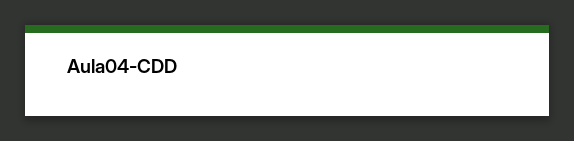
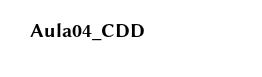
- Aula04-CDD
+ Aula04_CDD

